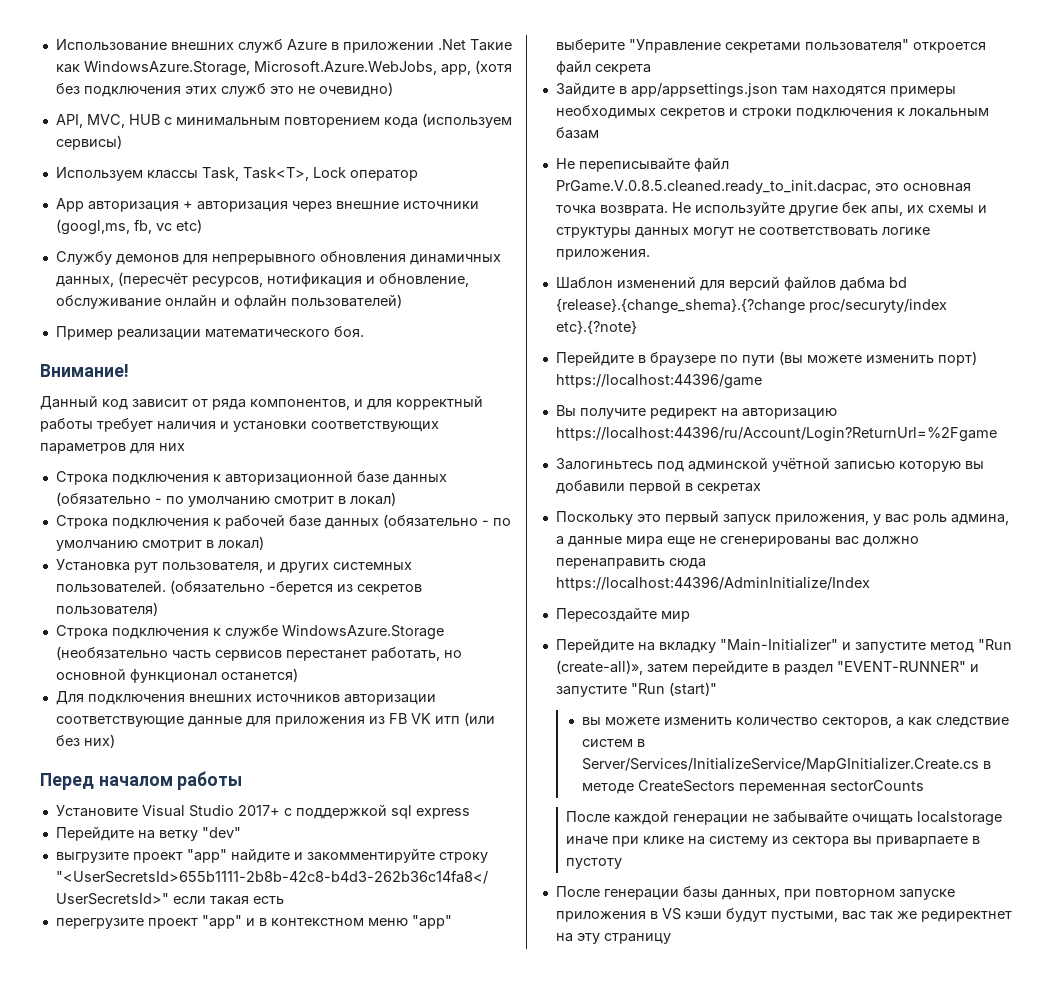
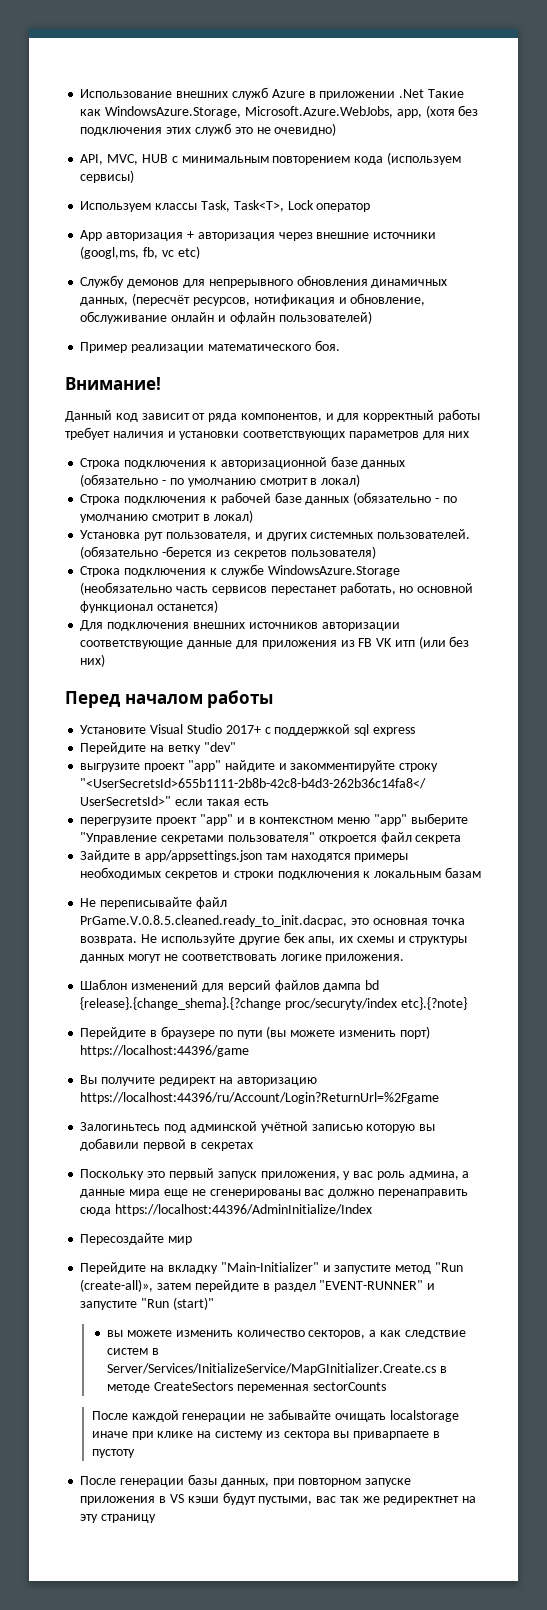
- Шаблон изменений для вeрсий файлов дабма bd {release}.{change_shema}.{?change proc/securyty/index etc}.{?note}
+ Шаблон изменений для вeрсий файлов дампа bd {release}.{change_shema}.{?change proc/securyty/index etc}.{?note}

